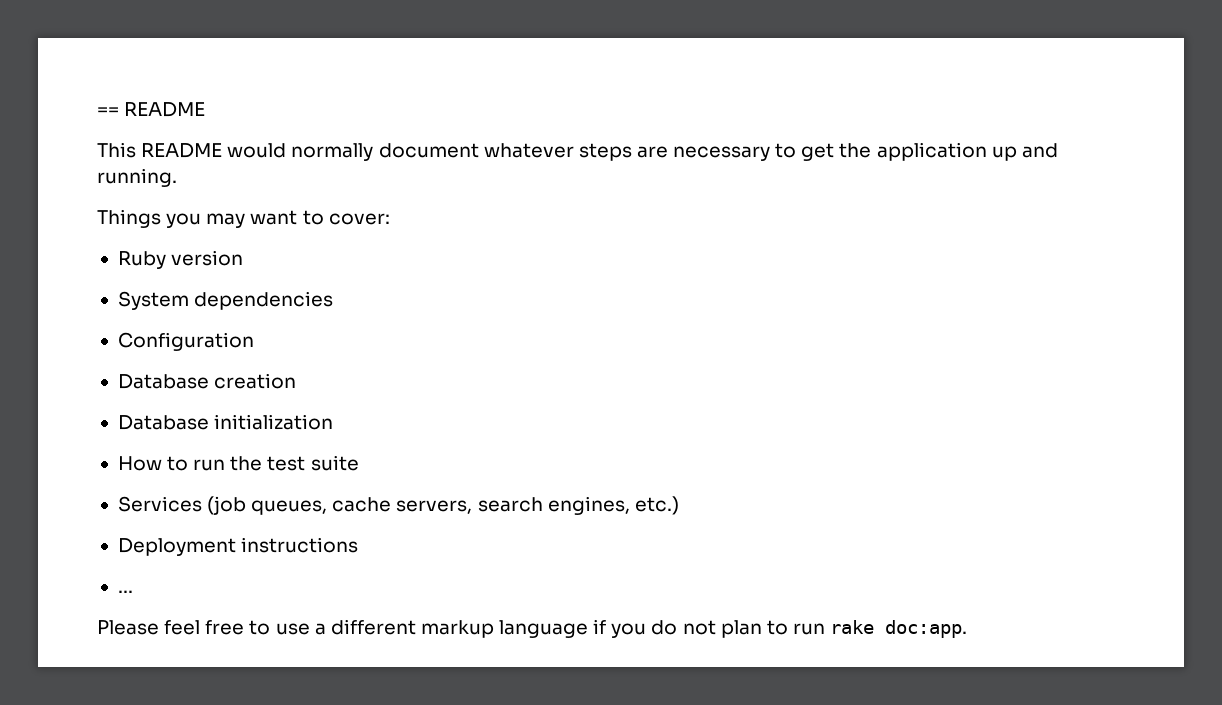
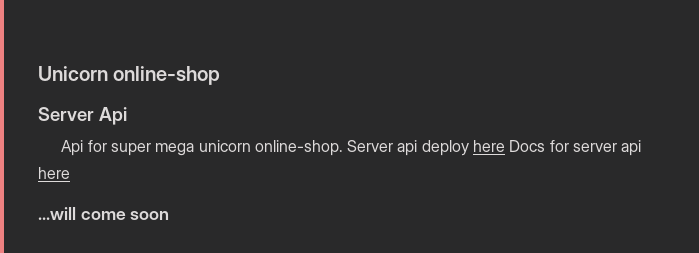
- == README
- This README would normally document whatever steps are necessary to get the application up and running.
- Things you may want to cover:
- Ruby version
- System dependencies
- Configuration
- Database creation
- Database initialization
- How to run the test suite
- Services (job queues, cache servers, search engines, etc.)
- Deployment instructions
- ...
- Please feel free to use a different markup language if you do not plan to run rake doc:app.
+ Unicorn online-shop
+ Server Api
+ Api for super mega unicorn online-shop. Server api deploy here Docs for server api here
+ ...will come soon

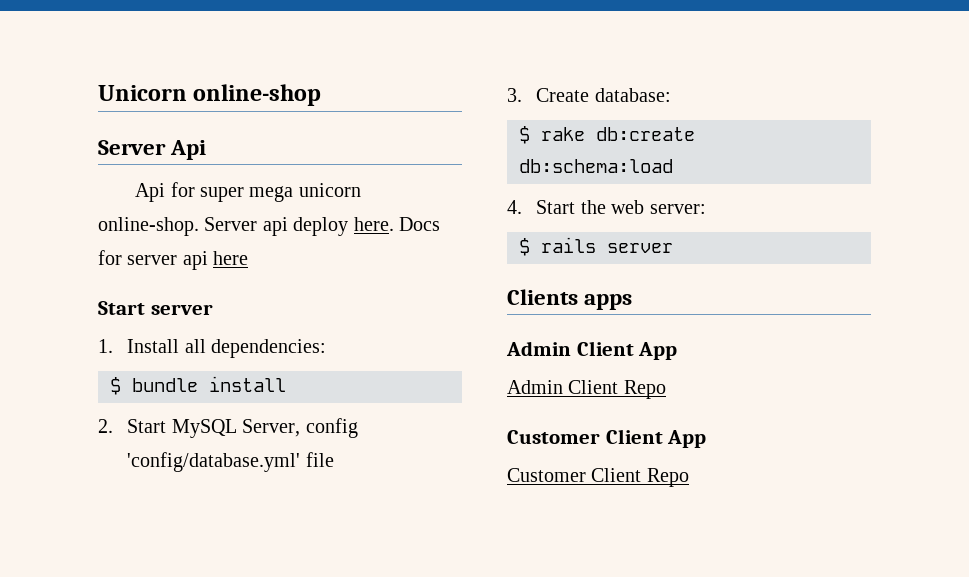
- Server api deploy here Docs for server api here
+ Server api deploy here. Docs for server api here
- ...will come soon
+ Start server
+ 1. Install all dependencies:
+ $ bundle install
+ 2. Start MySQL Server, config 'config/database.yml' file
+ 3. Create database:
+ $ rake db:create db:schema:load
+ 4. Start the web server:
+ $ rails server
+ Clients apps
+ Admin Client App
+ Admin Client Repo
+ Customer Client App
+ Customer Client Repo

